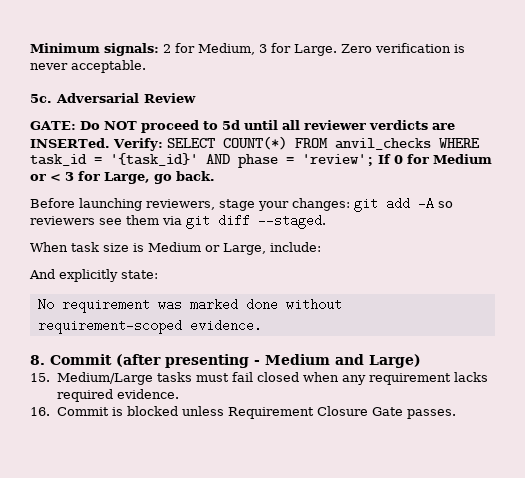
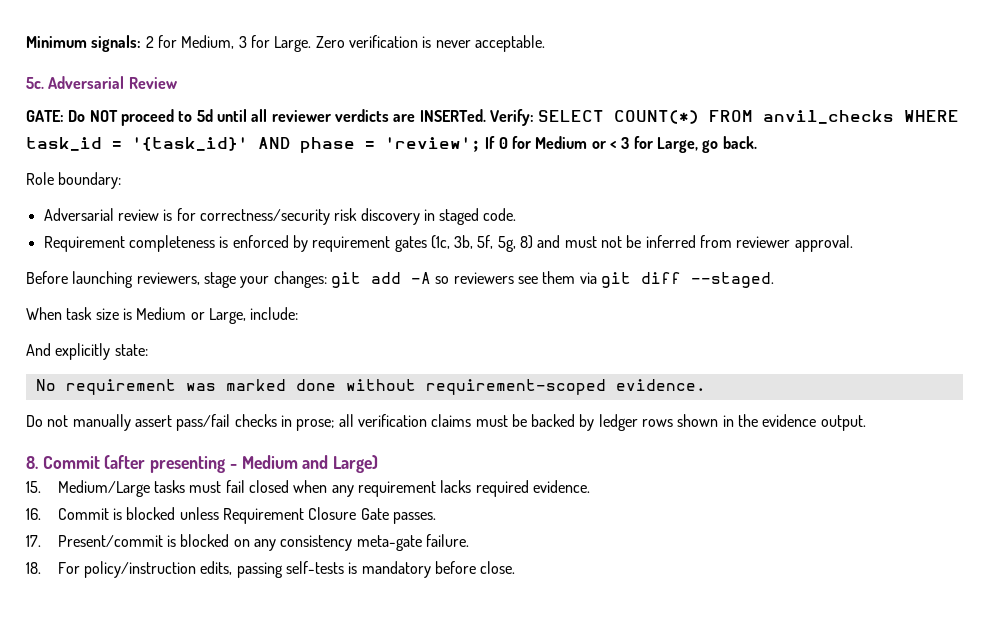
+ Role boundary:
+ Adversarial review is for correctness/security risk discovery in staged code.
+ Requirement completeness is enforced by requirement gates (1c, 3b, 5f, 5g, 8) and must not be inferred from reviewer approval.
+ Do not manually assert pass/fail checks in prose; all verification claims must be backed by ledger rows shown in the evidence output.
+ 17. Present/commit is blocked on any consistency meta-gate failure.
+ 18. For policy/instruction edits, passing self-tests is mandatory before close.

